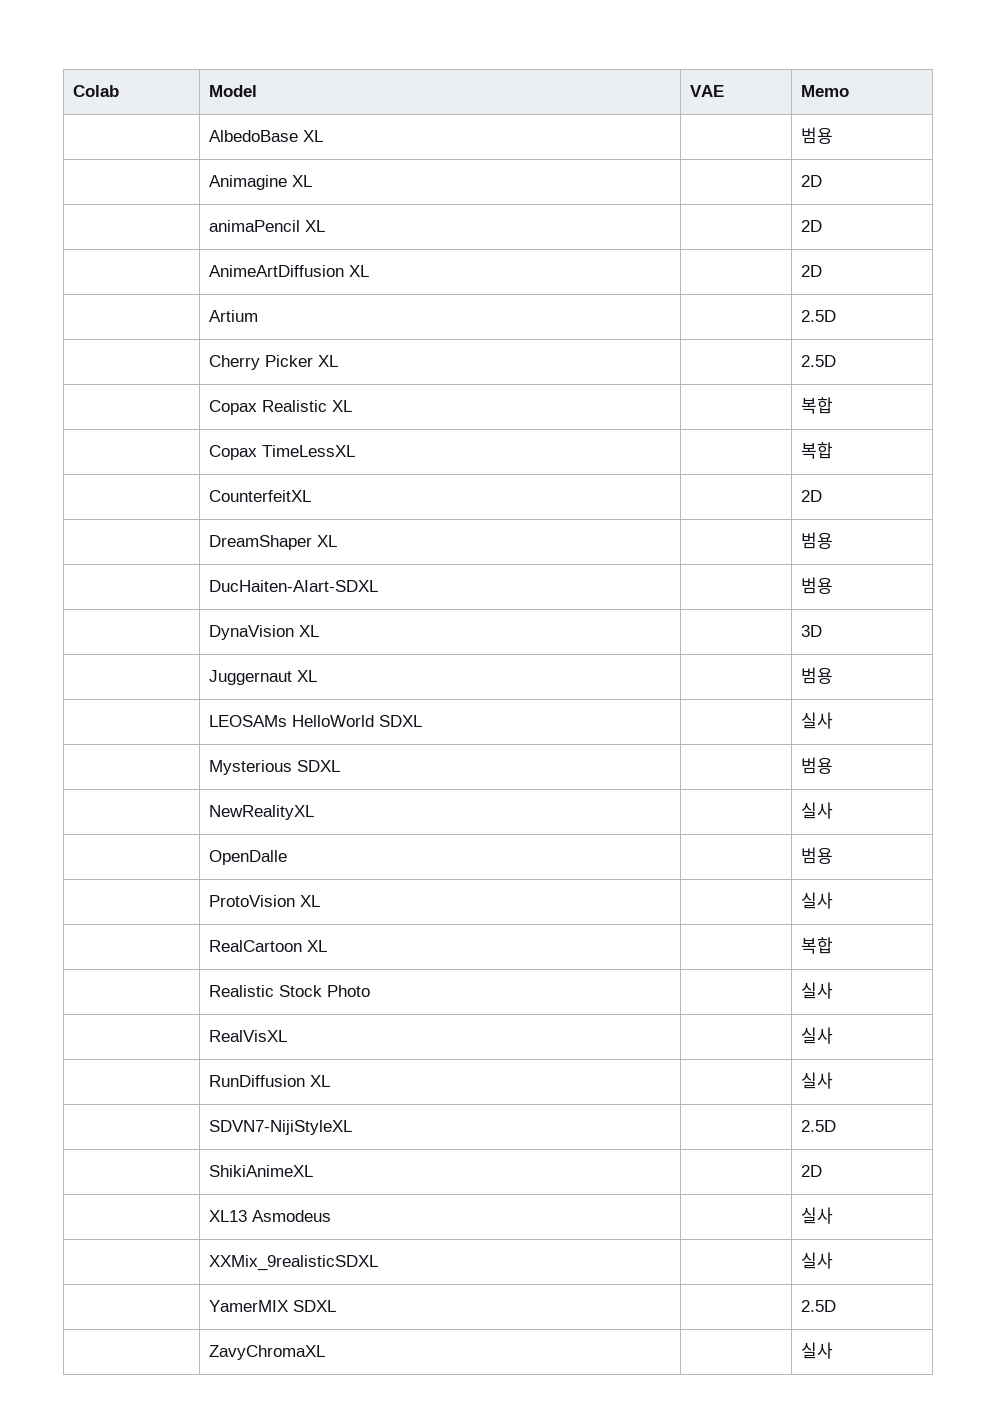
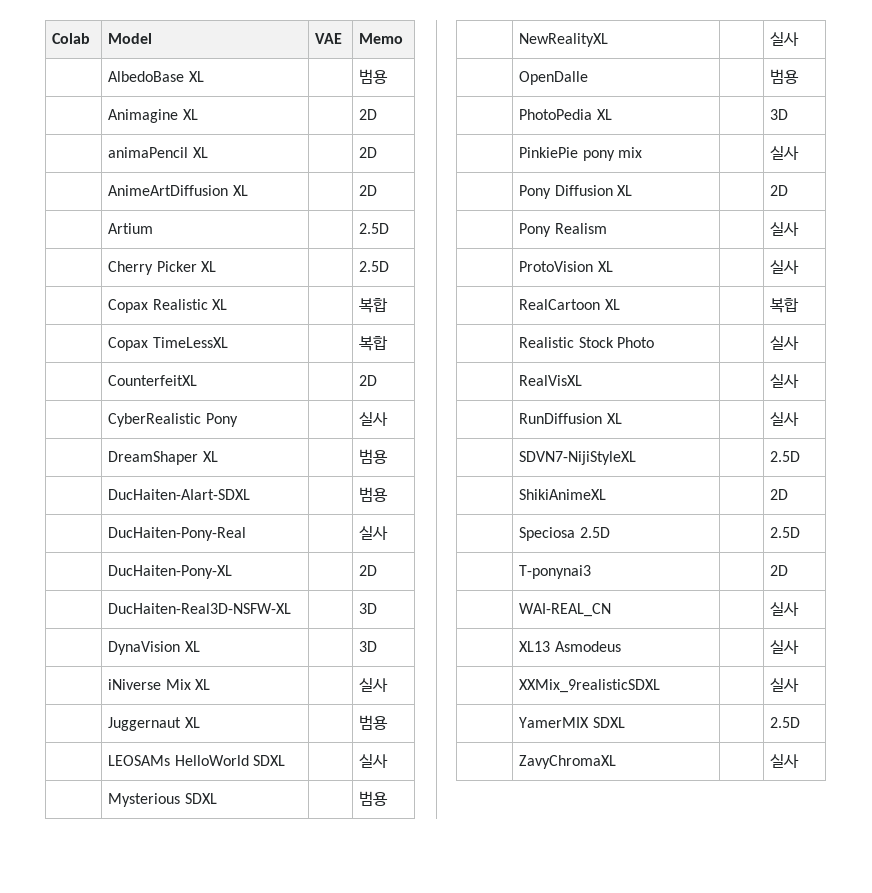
+ | CyberRealistic Pony | | 실사
+ | DucHaiten-Pony-Real | | 실사
+ | DucHaiten-Pony-XL | | 2D
+ | DucHaiten-Real3D-NSFW-XL | | 3D
+ | iNiverse Mix XL | | 실사
+ | PhotoPedia XL | | 3D
+ | PinkiePie pony mix | | 실사
+ | Pony Diffusion XL | | 2D
+ | Pony Realism | | 실사
+ | Speciosa 2.5D | | 2.5D
+ | T-ponynai3 | | 2D
+ | WAI-REAL_CN | | 실사

